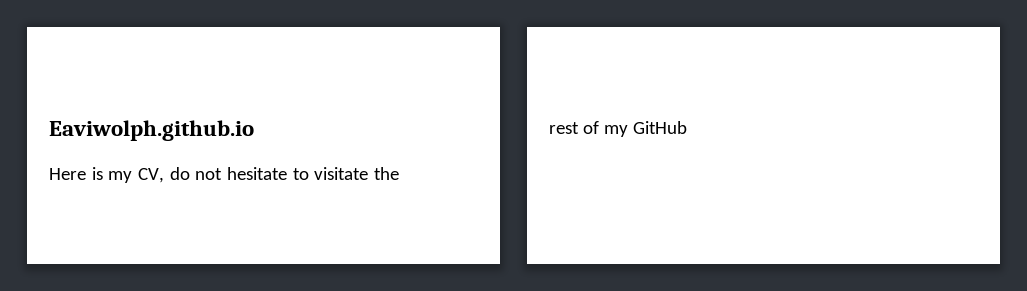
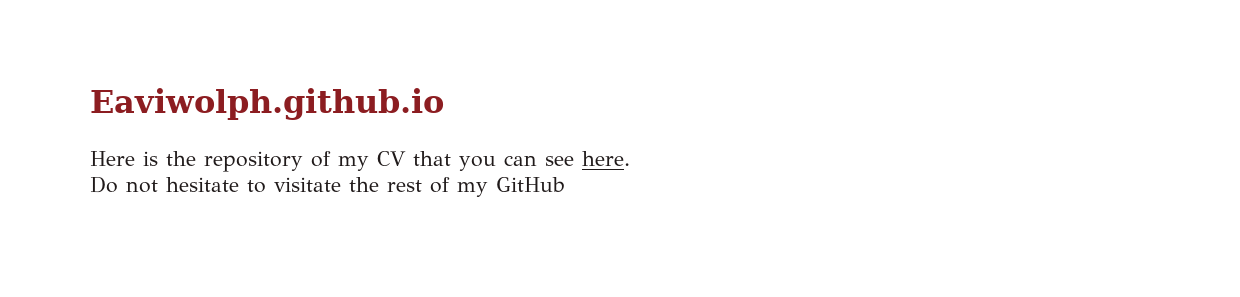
- Here is my CV, do not hesitate to visitate the rest of my GitHub
+ Here is the repository of my CV that you can see here.
+ Do not hesitate to visitate the rest of my GitHub

